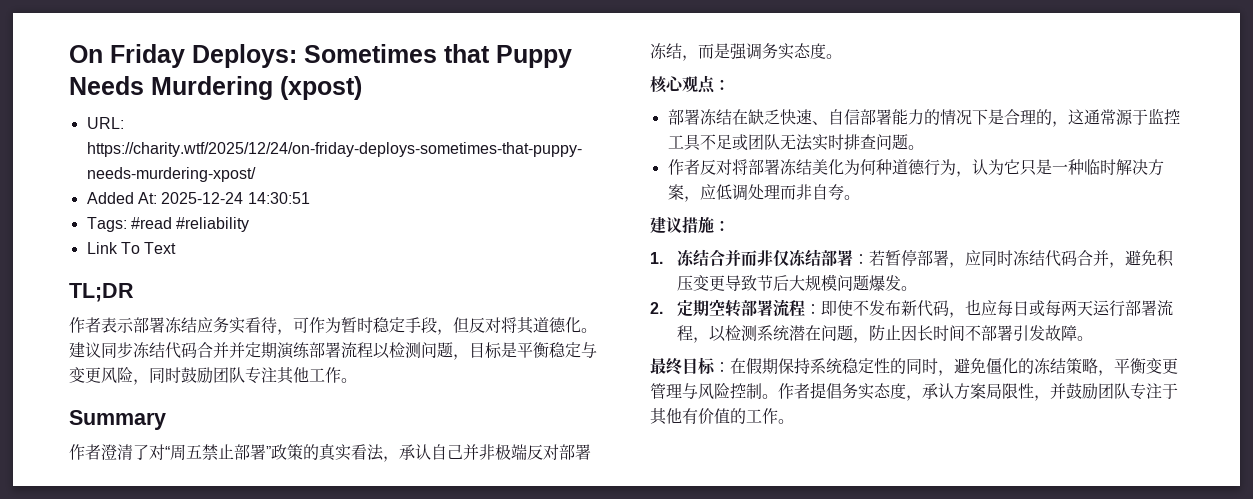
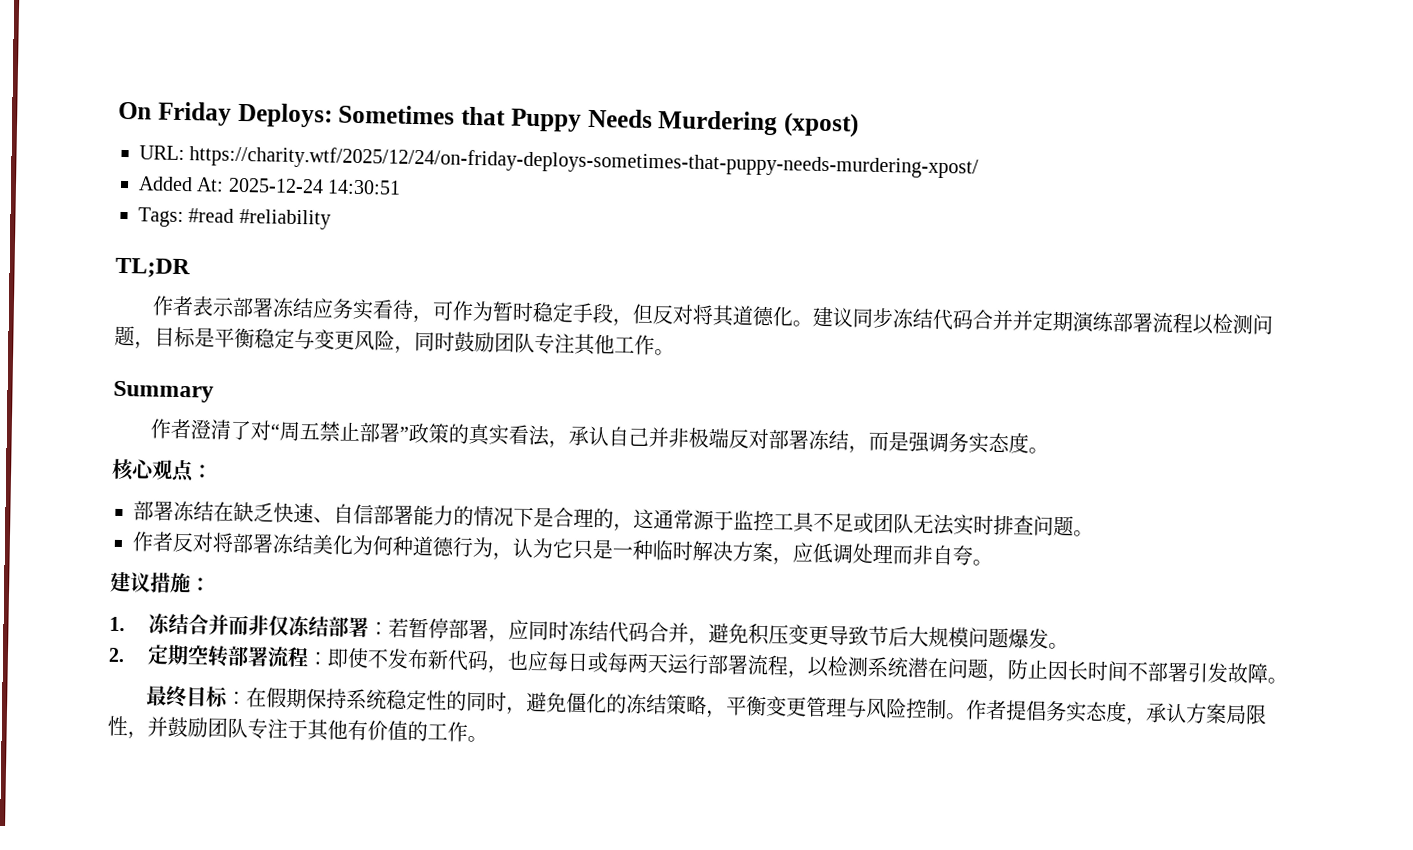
- Link To Text

